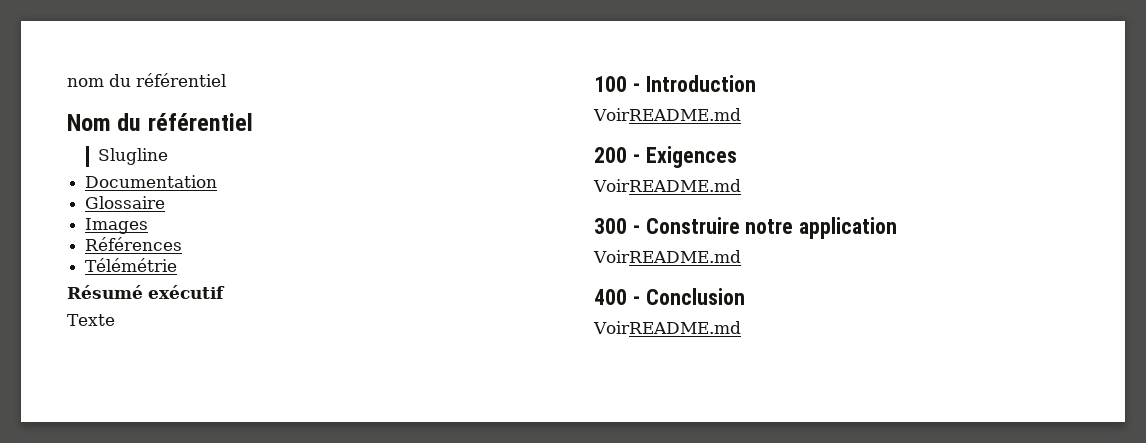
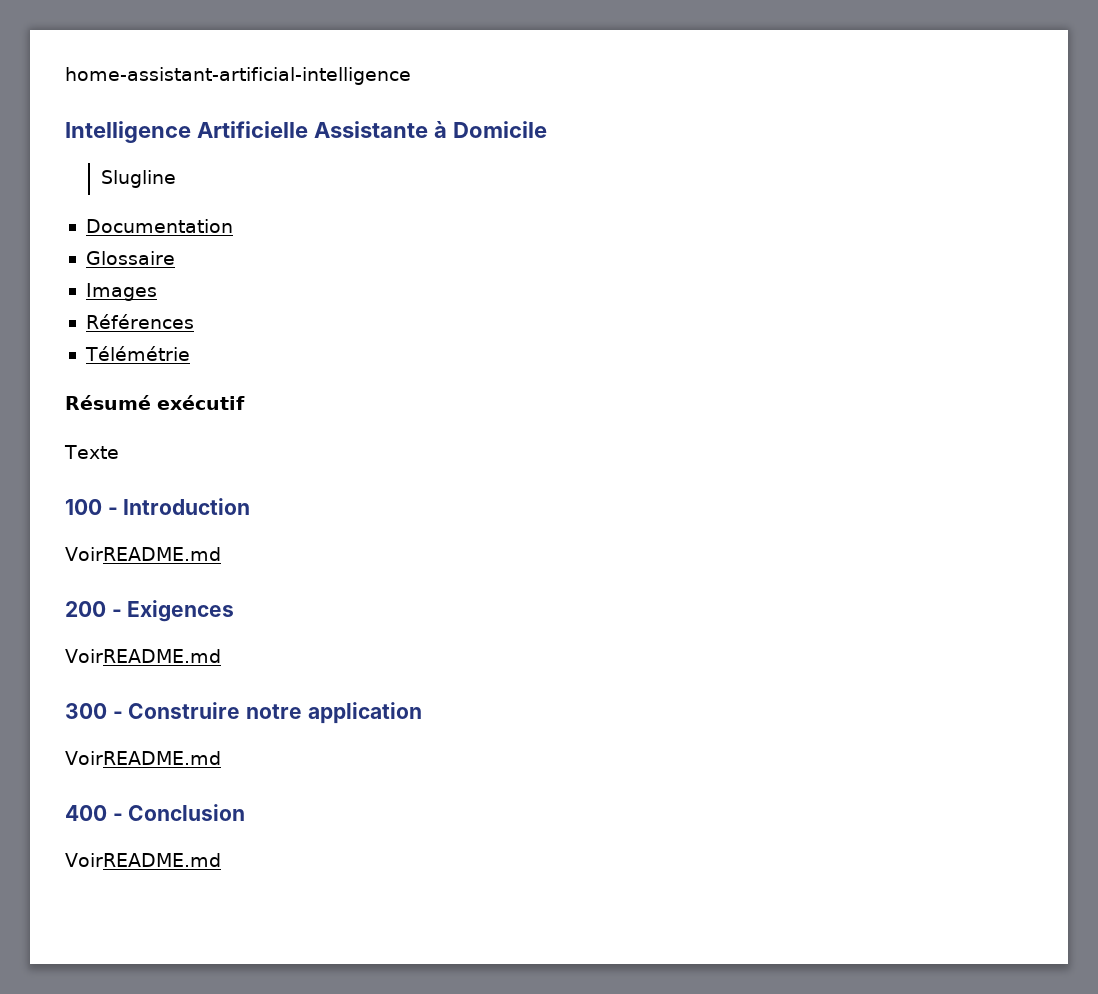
- nom du référentiel
- Nom du référentiel
+ home-assistant-artificial-intelligence
+ Intelligence Artificielle Assistante à Domicile

